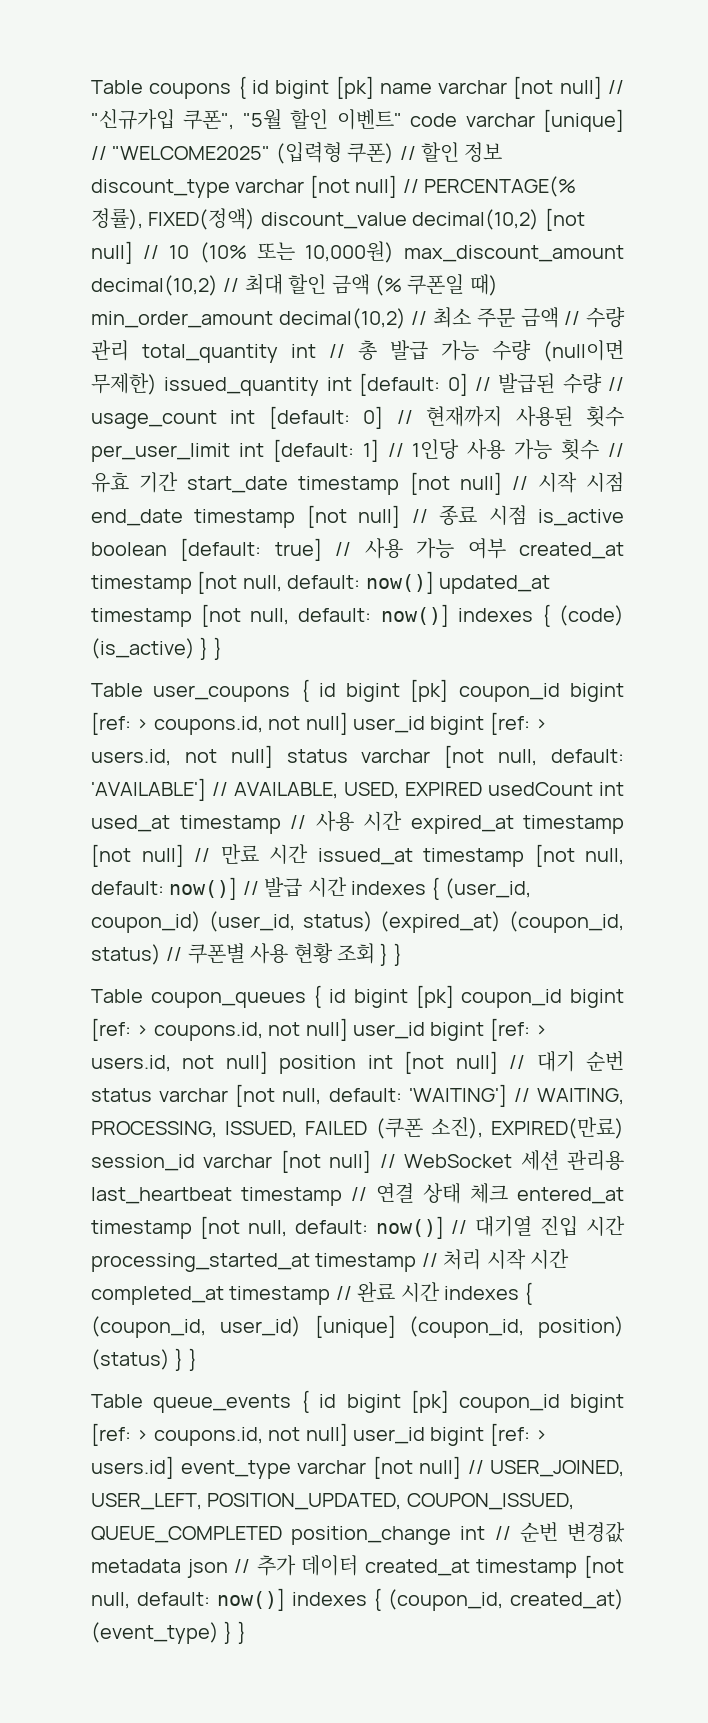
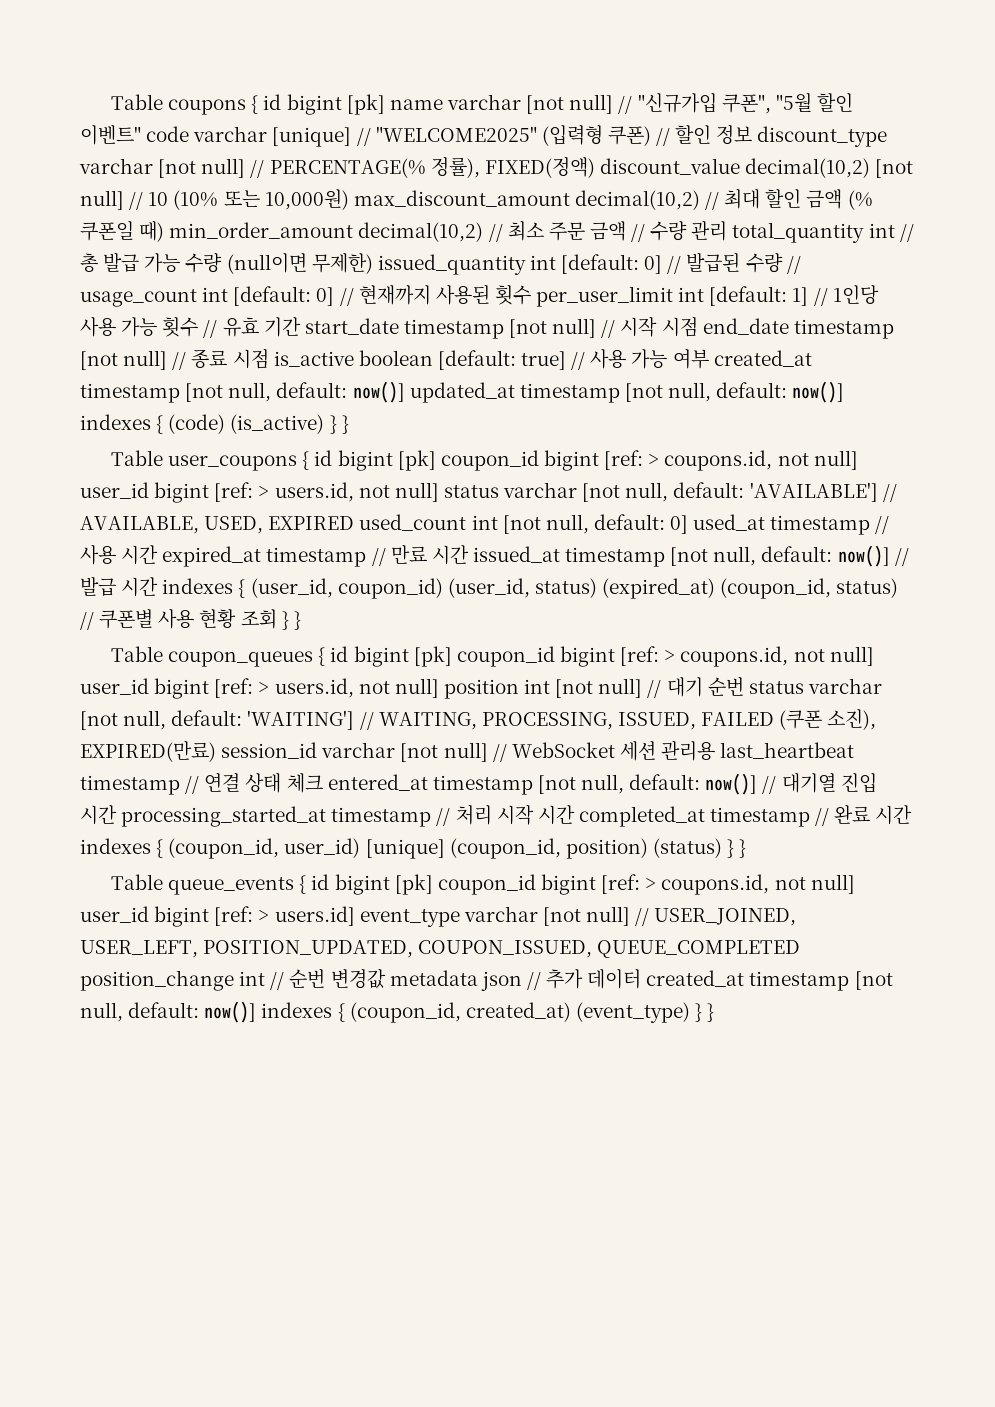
- Table user_coupons { id bigint [pk] coupon_id bigint [ref: > coupons.id, not null] user_id bigint [ref: > users.id, not null] status varchar [not null, default: 'AVAILABLE'] // AVAILABLE, USED, EXPIRED usedCount int used_at timestamp // 사용 시간 expired_at timestamp [not null] // 만료 시간 issued_at timestamp [not null, default: now()] // 발급 시간 indexes { (user_id, coupon_id) (user_id, status) (expired_at) (coupon_id, status) // 쿠폰별 사용 현황 조회 } }
+ Table user_coupons { id bigint [pk] coupon_id bigint [ref: > coupons.id, not null] user_id bigint [ref: > users.id, not null] status varchar [not null, default: 'AVAILABLE'] // AVAILABLE, USED, EXPIRED used_count int [not null, default: 0] used_at timestamp // 사용 시간 expired_at timestamp // 만료 시간 issued_at timestamp [not null, default: now()] // 발급 시간 indexes { (user_id, coupon_id) (user_id, status) (expired_at) (coupon_id, status) // 쿠폰별 사용 현황 조회 } }

